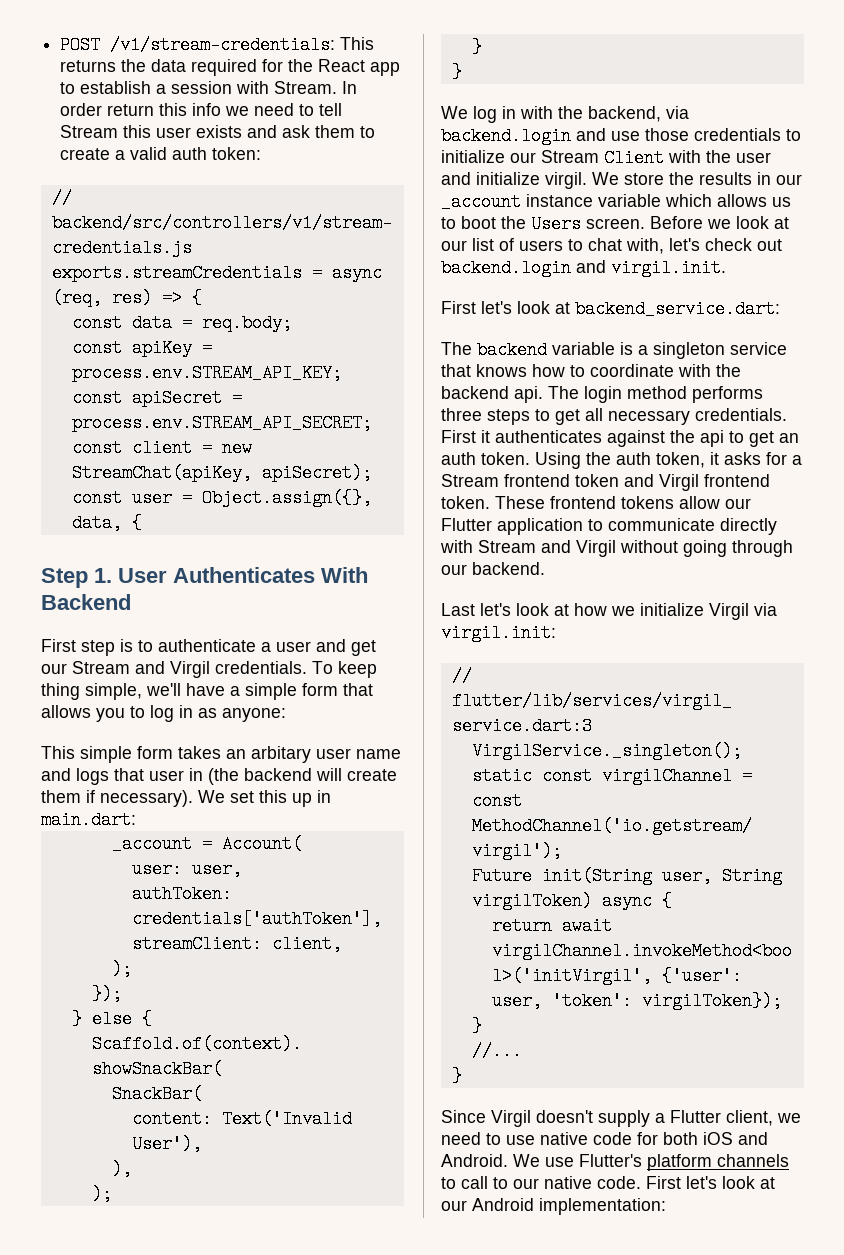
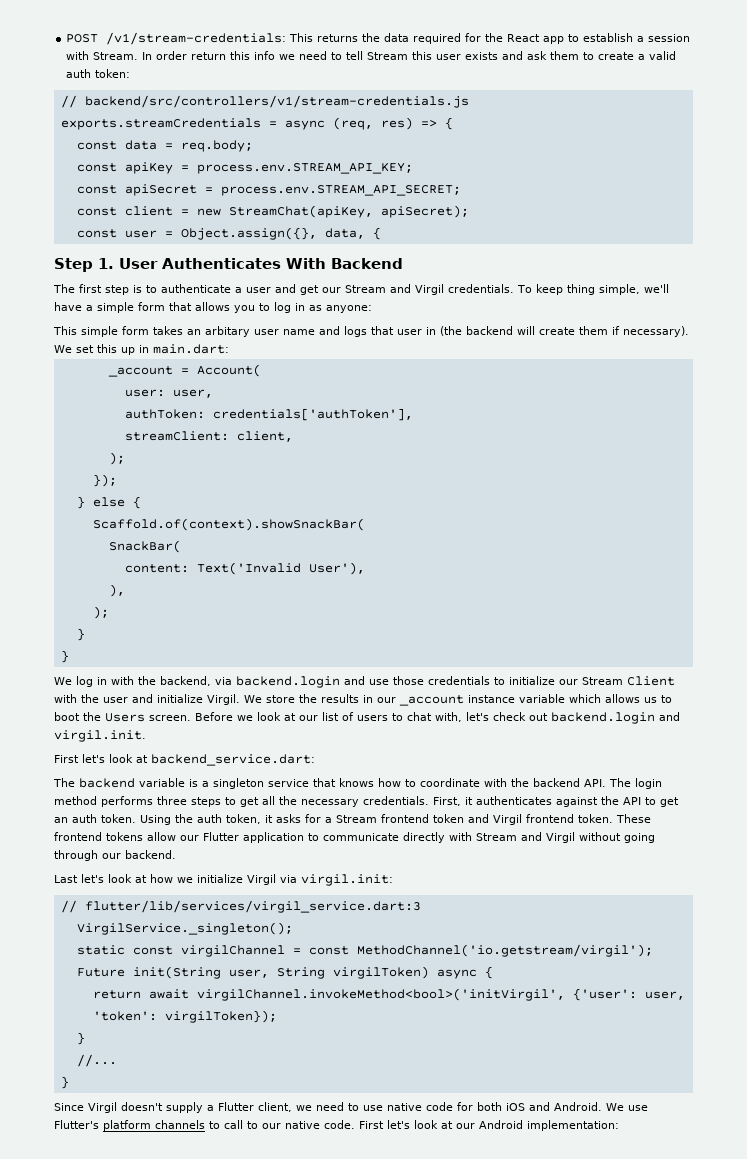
- First step is to authenticate a user and get our Stream and Virgil credentials.
+ The first step is to authenticate a user and get our Stream and Virgil credentials.
- We log in with the backend, via backend.login and use those credentials to initialize our Stream Client with the user and initialize virgil.
+ We log in with the backend, via backend.login and use those credentials to initialize our Stream Client with the user and initialize Virgil.
- The backend variable is a singleton service that knows how to coordinate with the backend api. The login method performs three steps to get all necessary credentials.
+ The backend variable is a singleton service that knows how to coordinate with the backend API. The login method performs three steps to get all the necessary credentials.
- First it authenticates against the api to get an auth token.
+ First, it authenticates against the API to get an auth token.

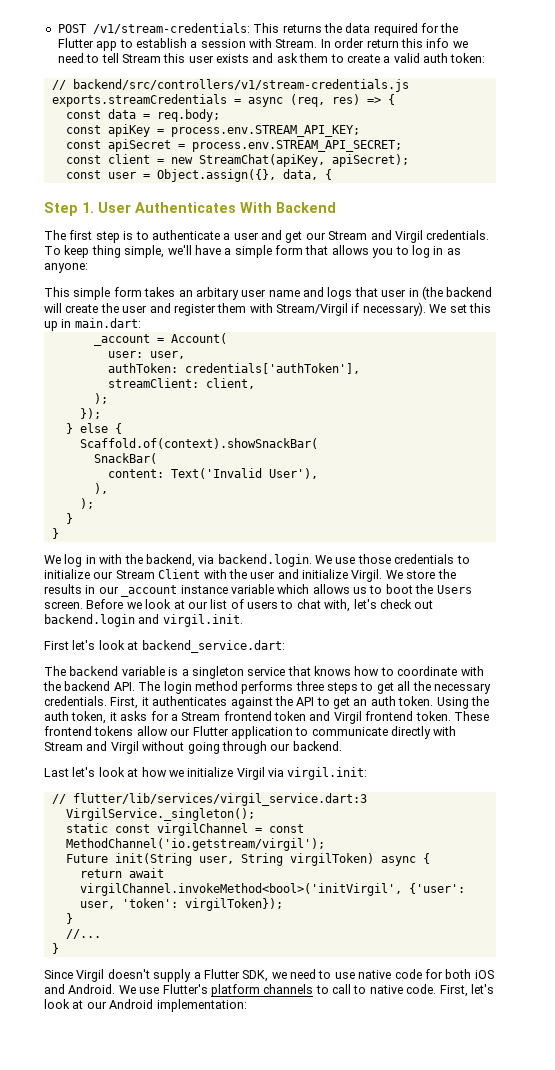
- POST /v1/stream-credentials: This returns the data required for the React app to establish a session with Stream.
+ POST /v1/stream-credentials: This returns the data required for the Flutter app to establish a session with Stream.
- This simple form takes an arbitary user name and logs that user in (the backend will create them if necessary).
+ This simple form takes an arbitary user name and logs that user in (the backend will create the user and register them with Stream/Virgil if necessary).
- We log in with the backend, via backend.login and use those credentials to initialize our Stream Client with the user and initialize Virgil.
+ We log in with the backend, via backend.login. We use those credentials to initialize our Stream Client with the user and initialize Virgil.
- Since Virgil doesn't supply a Flutter client, we need to use native code for both iOS and Android.
+ Since Virgil doesn't supply a Flutter SDK, we need to use native code for both iOS and Android.
- We use Flutter's platform channels to call to our native code.
+ We use Flutter's platform channels to call to native code.
- First let's look at our Android implementation:
+ First, let's look at our Android implementation:

